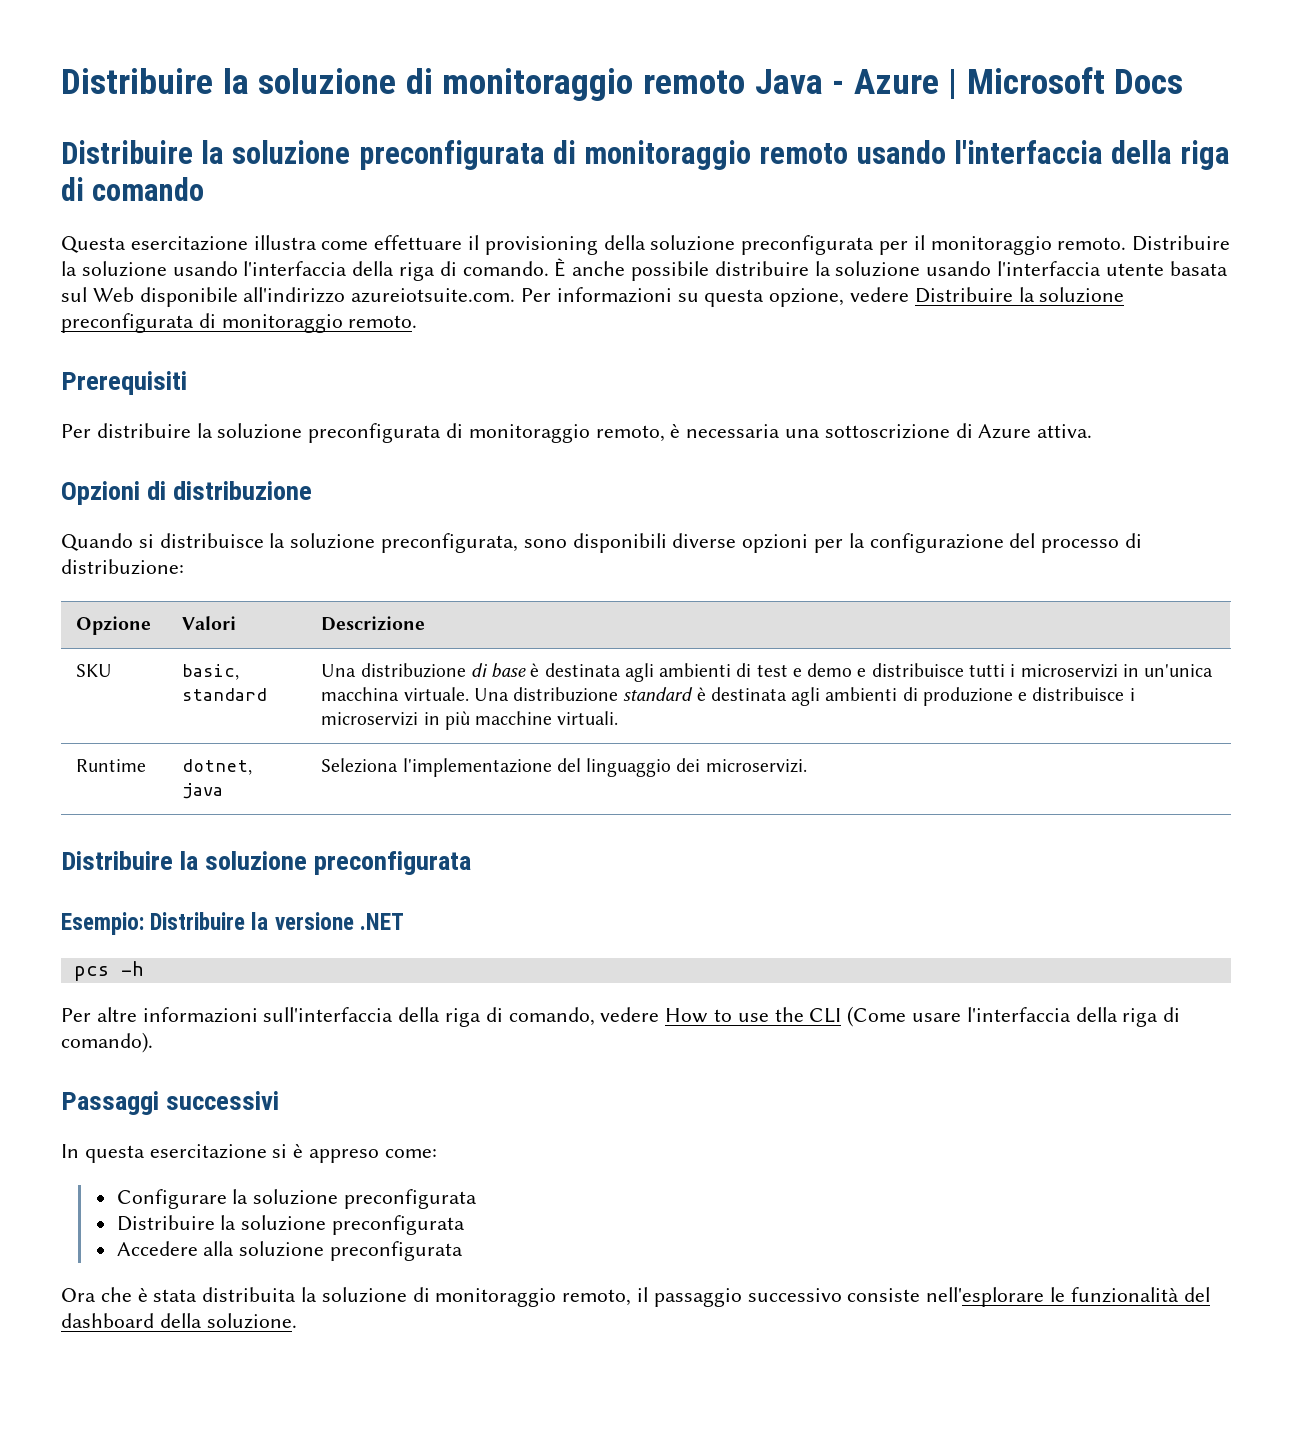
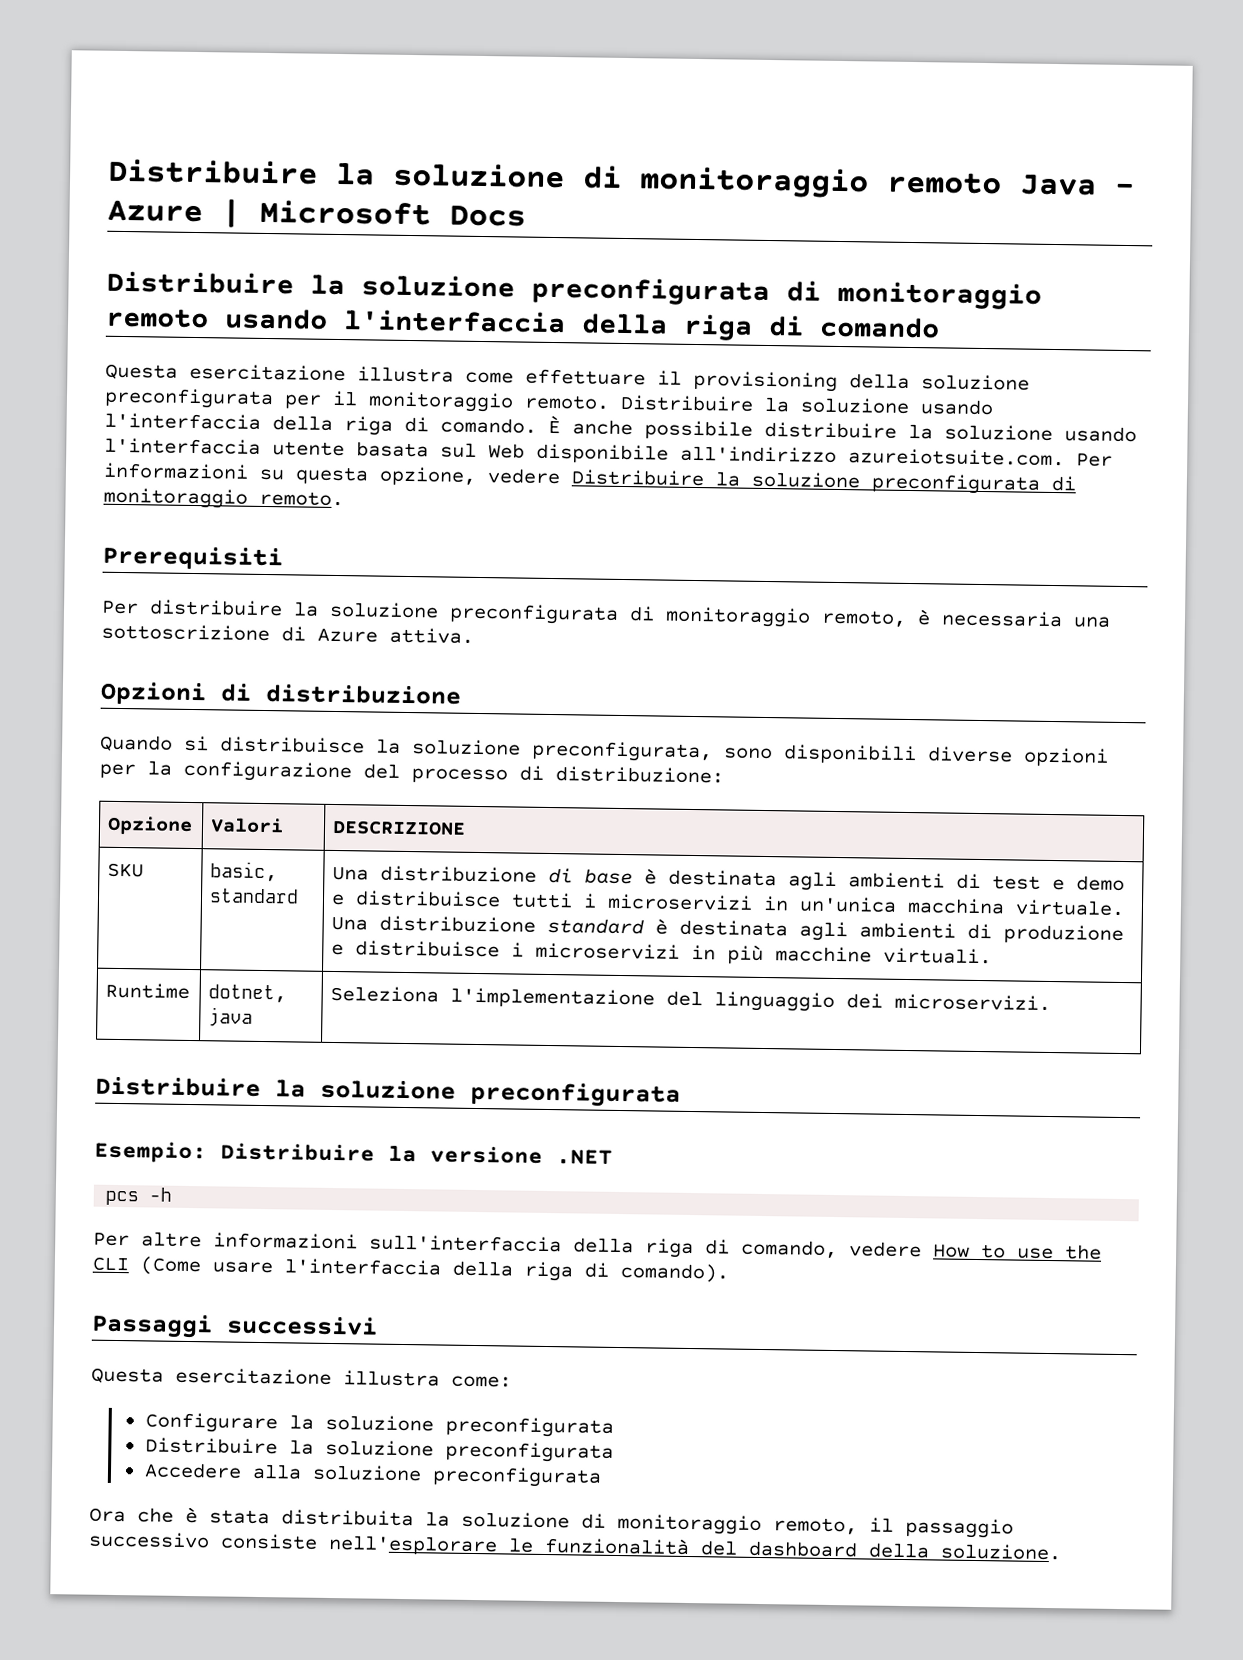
- Opzione | Valori | Descrizione
+ Opzione | Valori | DESCRIZIONE
- In questa esercitazione si è appreso come:
+ Questa esercitazione illustra come:

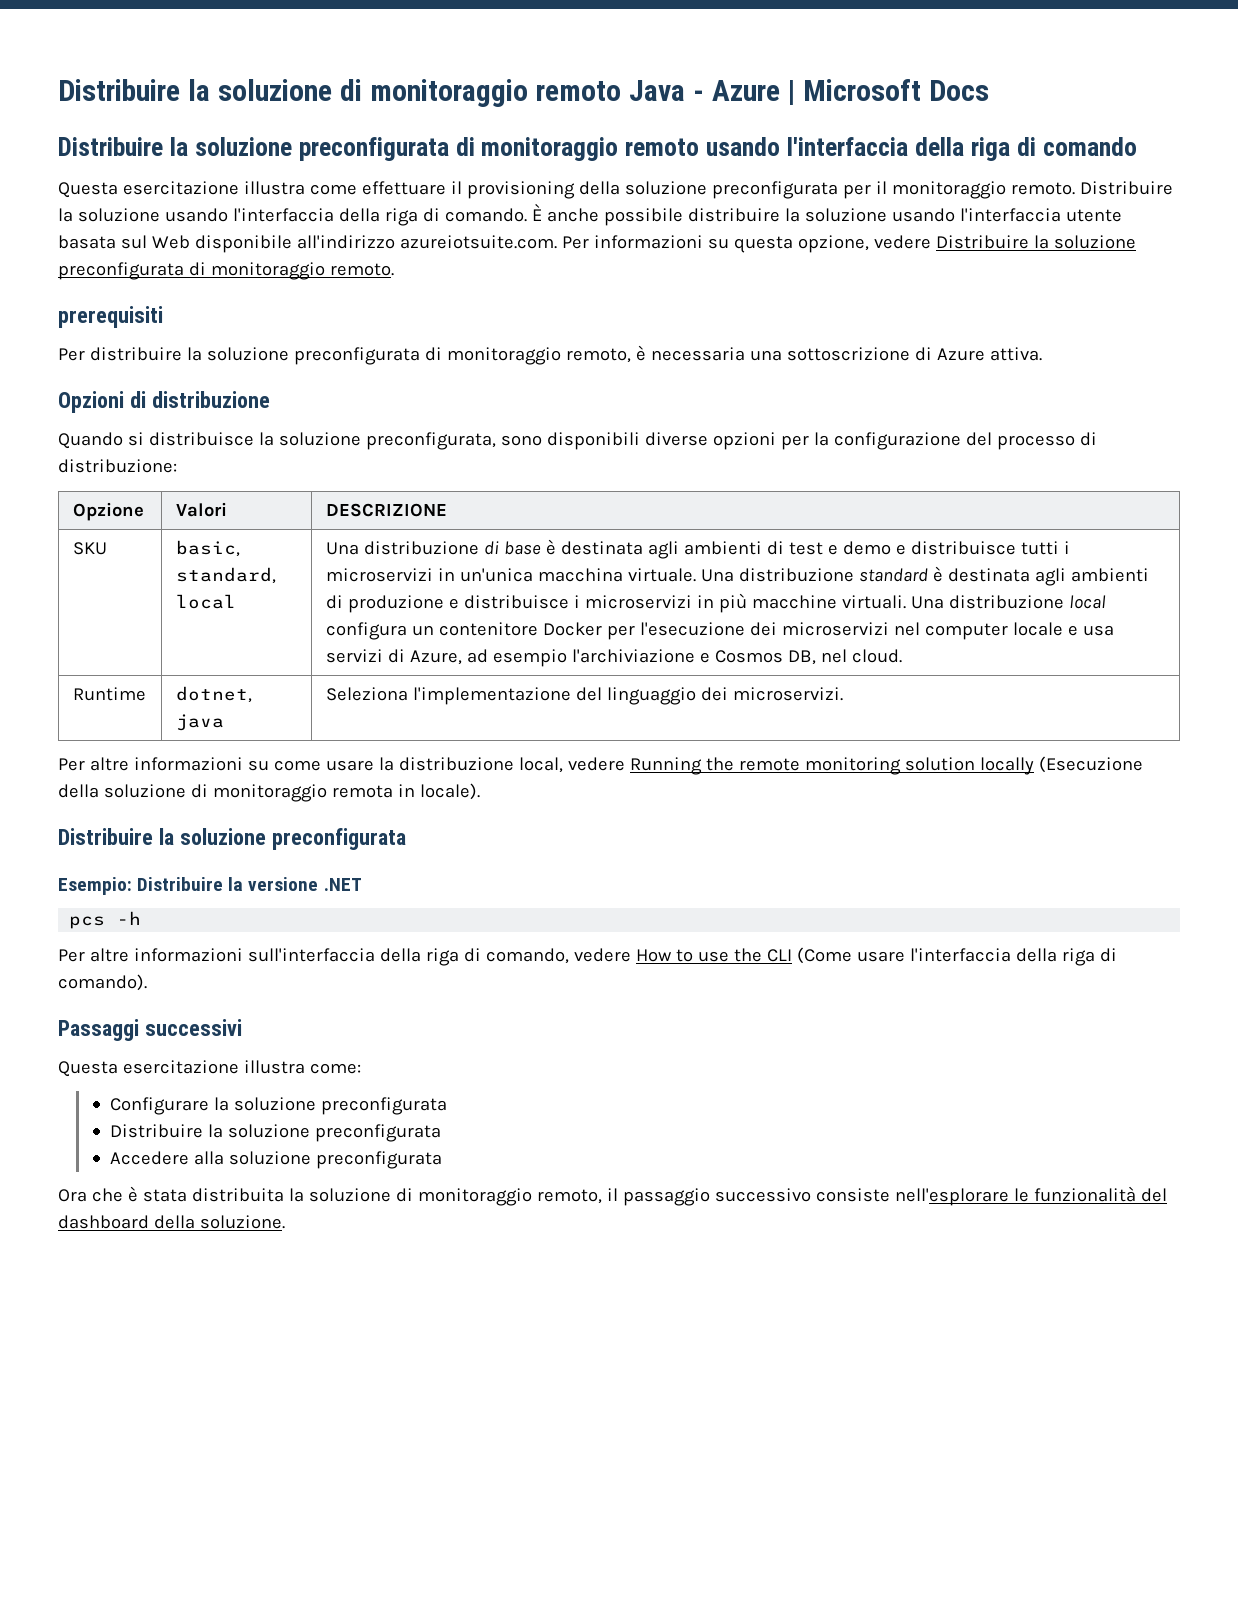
- Prerequisiti
+ prerequisiti
- basic, standard
+ basic, standard, local
+ Una distribuzione local configura un contenitore Docker per l'esecuzione dei microservizi nel computer locale e usa servizi di Azure, ad esempio l'archiviazione e Cosmos DB, nel cloud.
+ Per altre informazioni su come usare la distribuzione local, vedere Running the remote monitoring solution locally (Esecuzione della soluzione di monitoraggio remota in locale).

